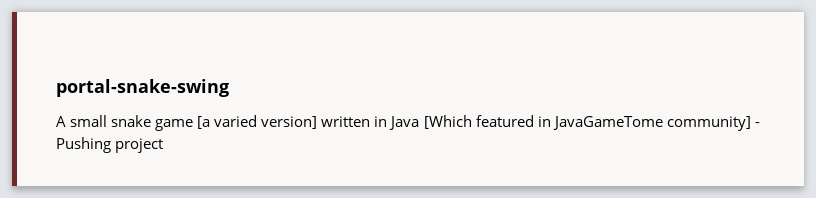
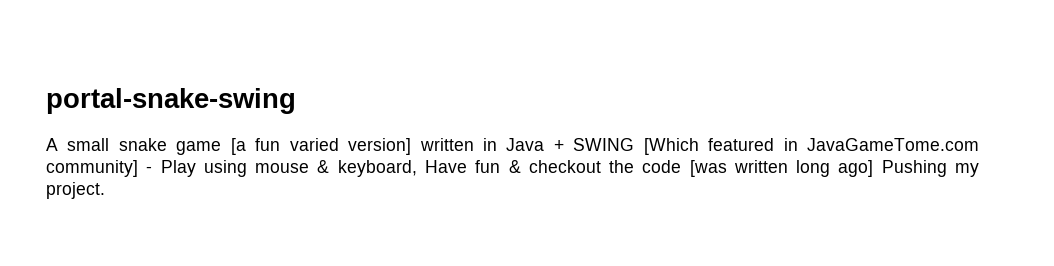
- A small snake game [a varied version] written in Java [Which featured in JavaGameTome community] - Pushing project
+ A small snake game [a fun varied version] written in Java + SWING [Which featured in JavaGameTome.com community] - Play using mouse & keyboard, Have fun & checkout the code [was written long ago] Pushing my project.

